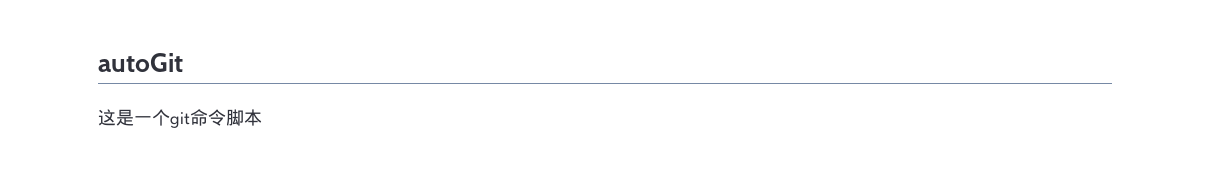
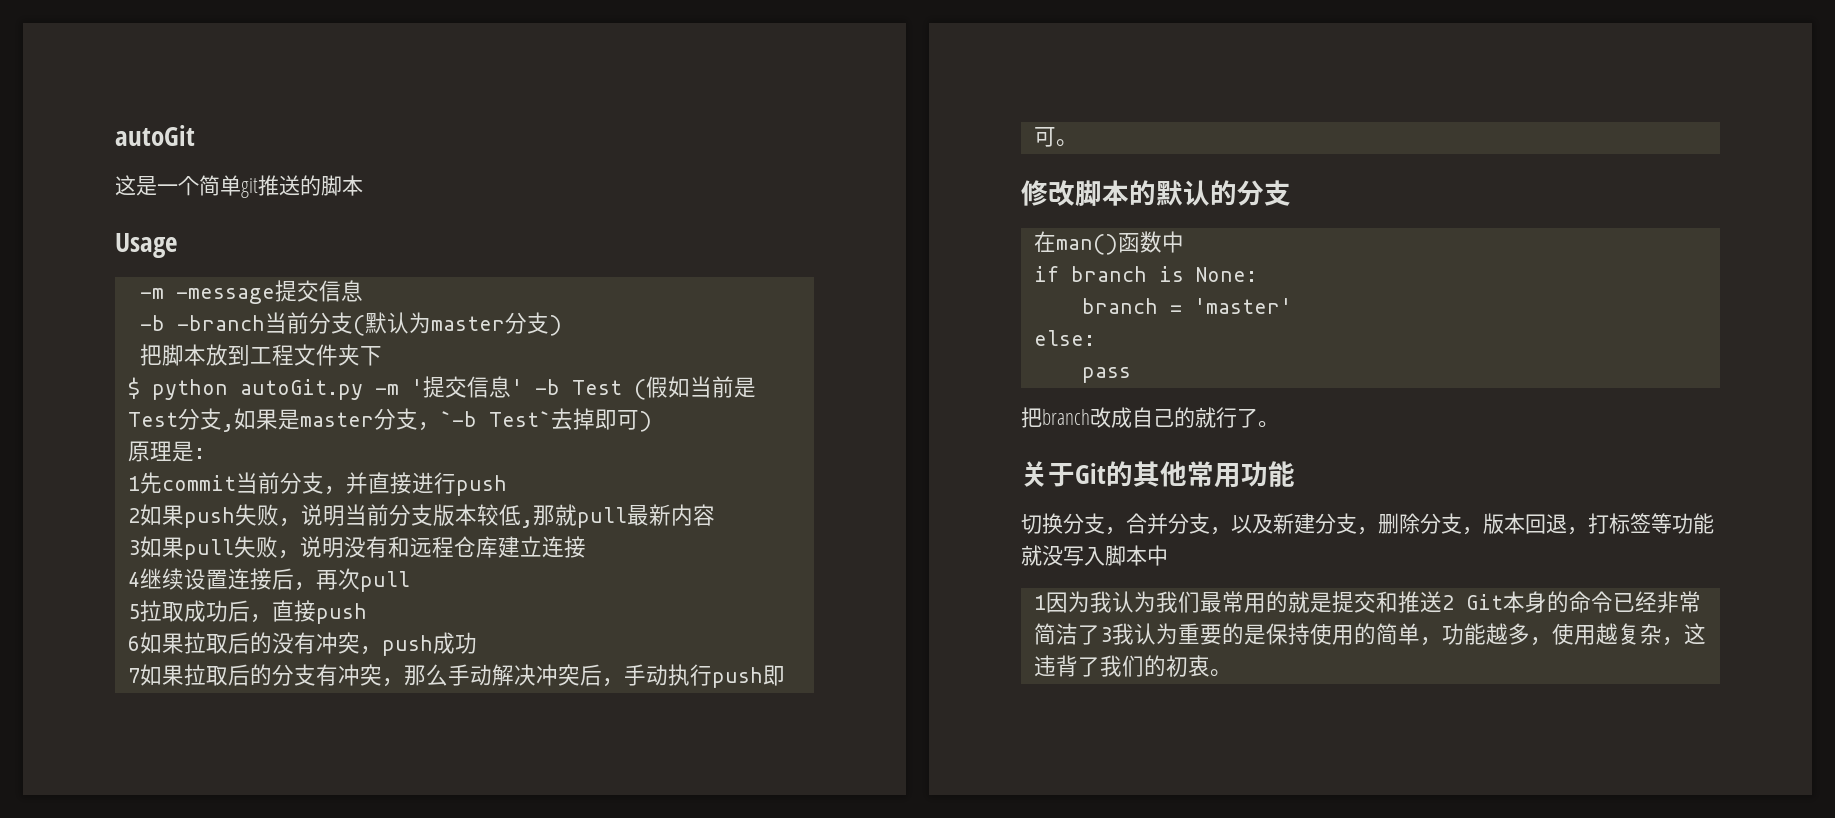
- 这是一个git命令脚本
+ 这是一个简单git推送的脚本
+ Usage
+ -m -message提交信息
+ -b -branch当前分支(默认为master分支)
+ 把脚本放到工程文件夹下
+ $ python autoGit.py -m '提交信息' -b Test (假如当前是Test分支,如果是master分支，`-b Test`去掉即可)
+ 原理是:
+ 1先commit当前分支，并直接进行push
+ 2如果push失败，说明当前分支版本较低,那就pull最新内容
+ 3如果pull失败，说明没有和远程仓库建立连接
+ 4继续设置连接后，再次pull
+ 5拉取成功后，直接push
+ 6如果拉取后的没有冲突，push成功
+ 7如果拉取后的分支有冲突，那么手动解决冲突后，手动执行push即可。
+ 修改脚本的默认的分支
+ 在man()函数中
+ if branch is None:
+ branch = 'master'
+ else:
+ pass
+ 把branch改成自己的就行了。
+ 关于Git的其他常用功能
+ 切换分支，合并分支，以及新建分支，删除分支，版本回退，打标签等功能就没写入脚本中
+ 1因为我认为我们最常用的就是提交和推送2 Git本身的命令已经非常简洁了3我认为重要的是保持使用的简单，功能越多，使用越复杂，这违背了我们的初衷。

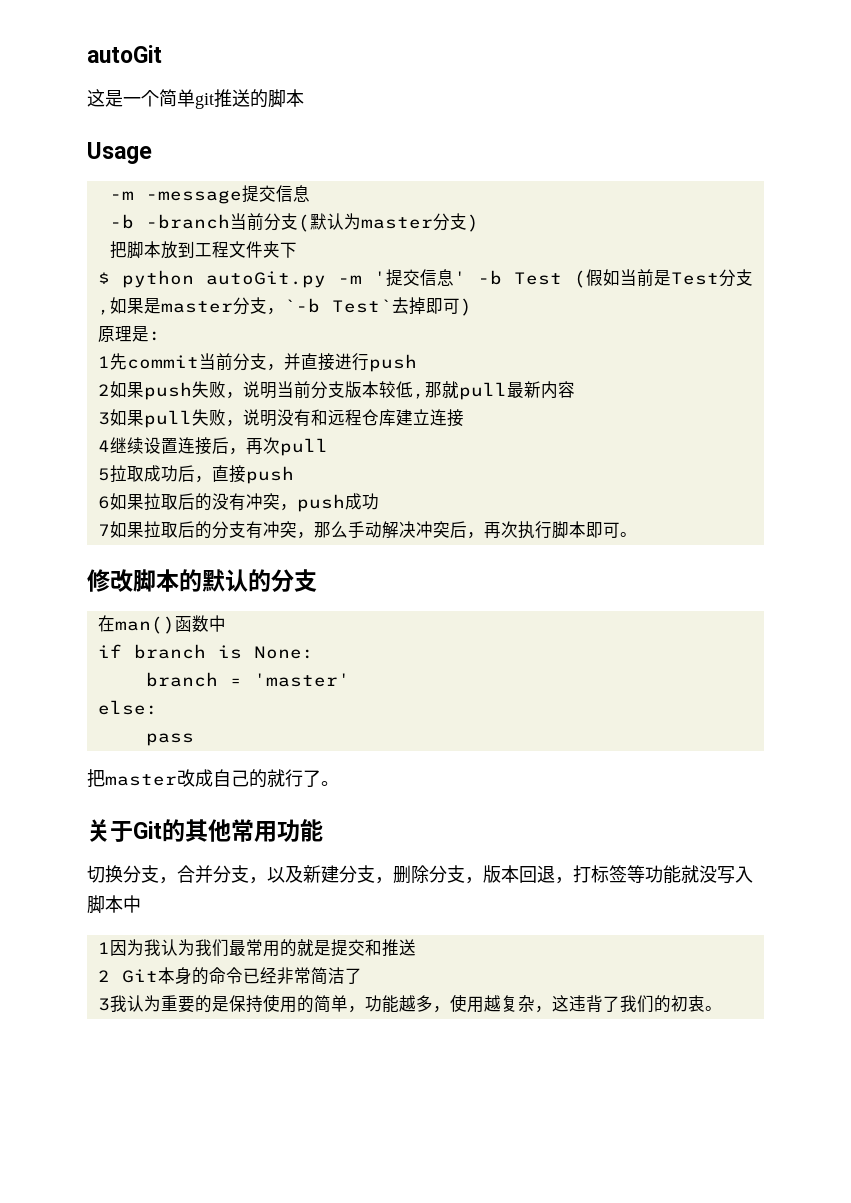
- 7如果拉取后的分支有冲突，那么手动解决冲突后，手动执行push即可。
+ 7如果拉取后的分支有冲突，那么手动解决冲突后，再次执行脚本即可。
- 把branch改成自己的就行了。
+ 把master改成自己的就行了。
- 1因为我认为我们最常用的就是提交和推送2 Git本身的命令已经非常简洁了3我认为重要的是保持使用的简单，功能越多，使用越复杂，这违背了我们的初衷。
+ 1因为我认为我们最常用的就是提交和推送
+ 2 Git本身的命令已经非常简洁了
+ 3我认为重要的是保持使用的简单，功能越多，使用越复杂，这违背了我们的初衷。

